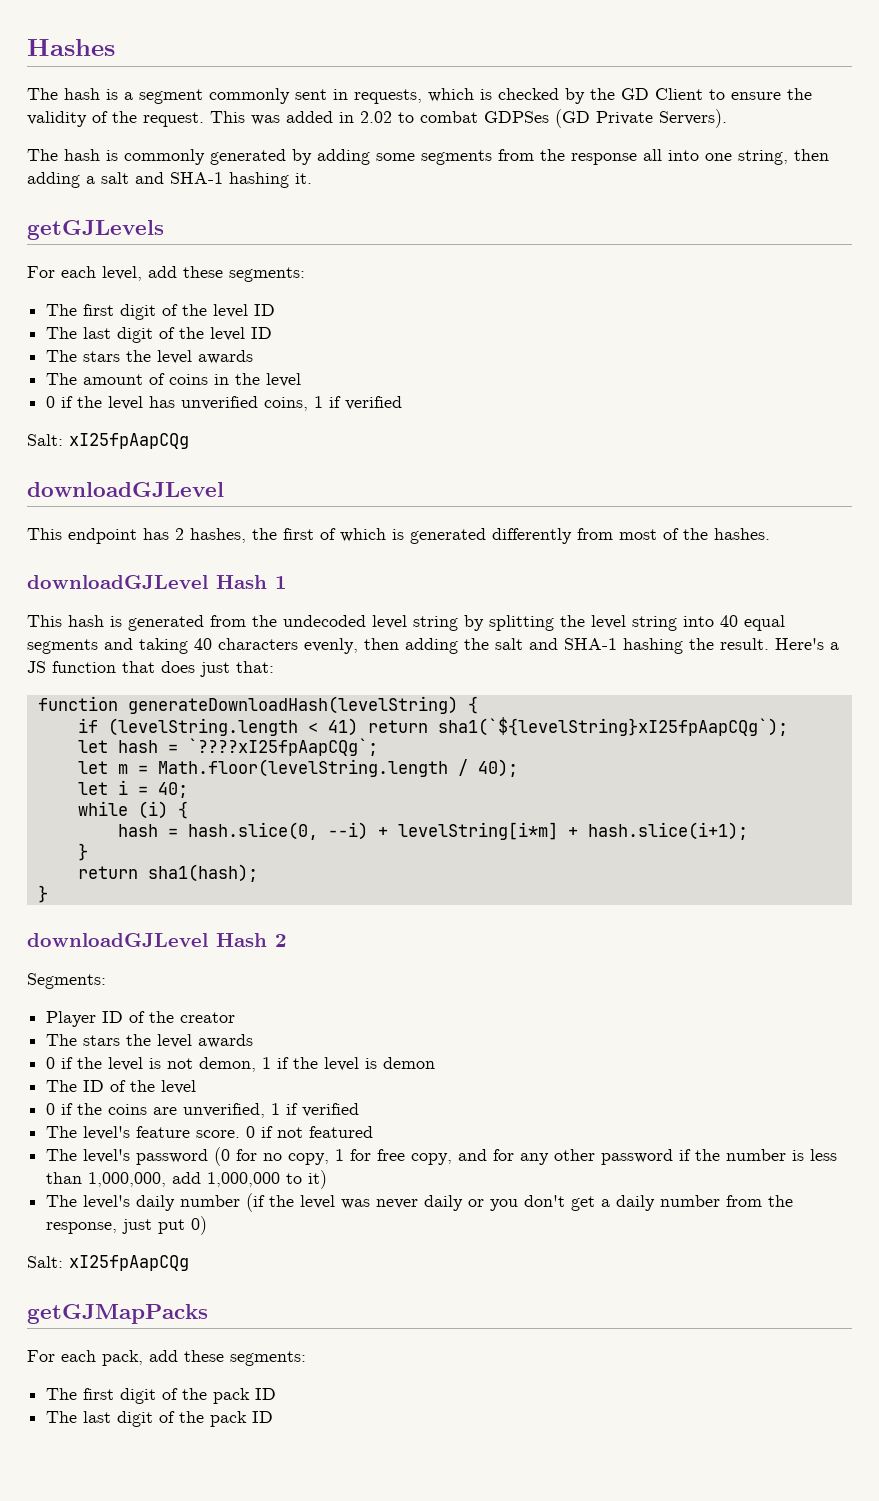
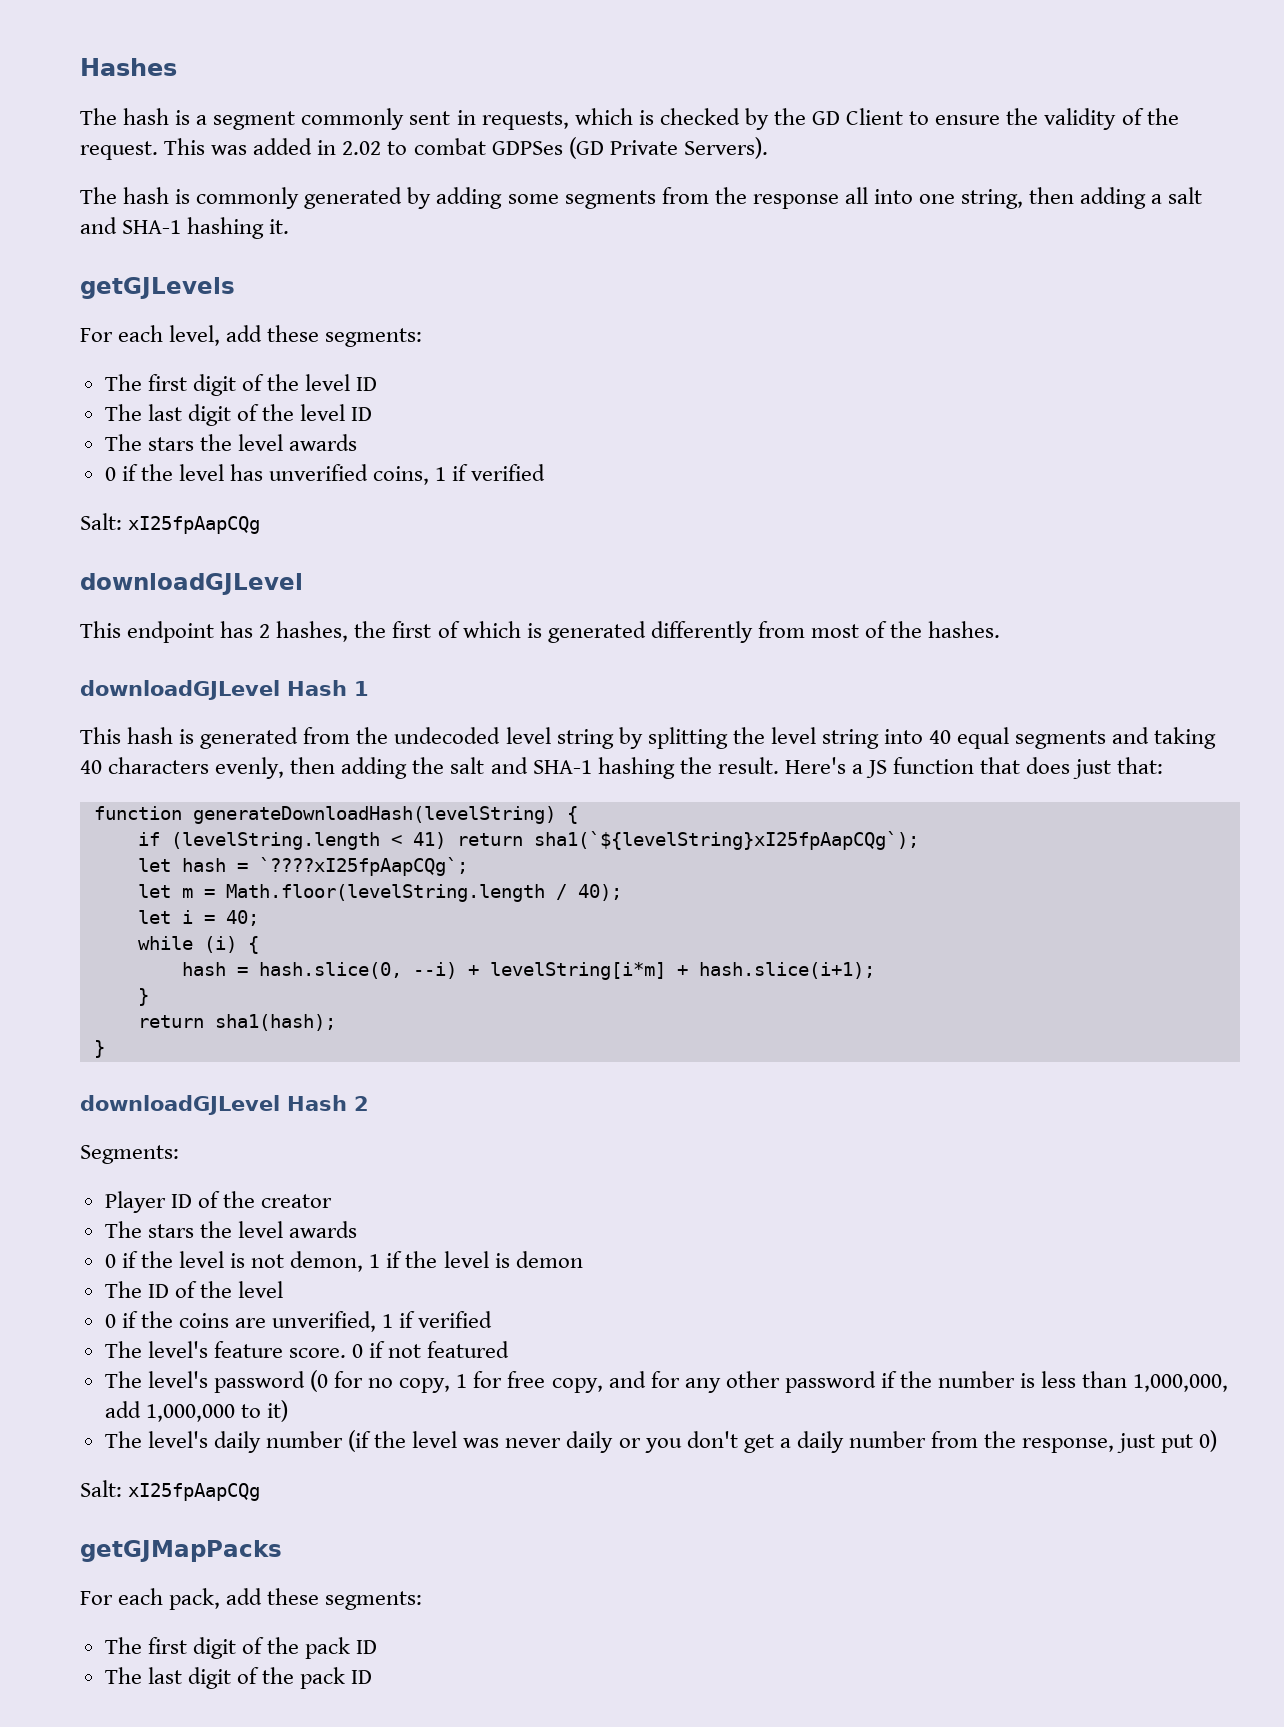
- The amount of coins in the level

